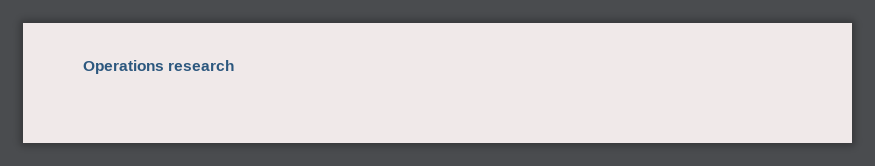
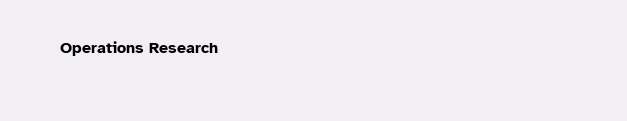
- Operations research
+ Operations Research

